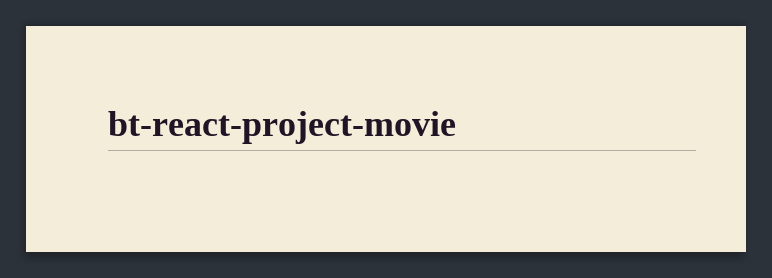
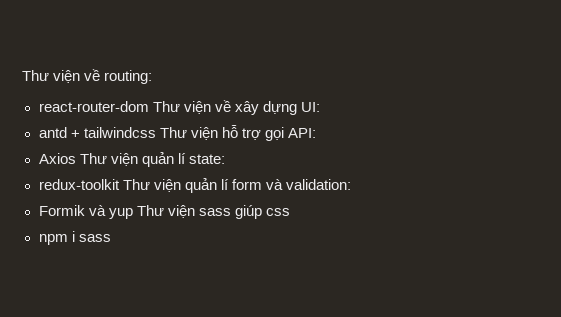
- bt-react-project-movie
+ Thư viện về routing:
+ react-router-dom Thư viện về xây dựng UI:
+ antd + tailwindcss Thư viện hỗ trợ gọi API:
+ Axios Thư viện quản lí state:
+ redux-toolkit Thư viện quản lí form và validation:
+ Formik và yup Thư viện sass giúp css
+ npm i sass

